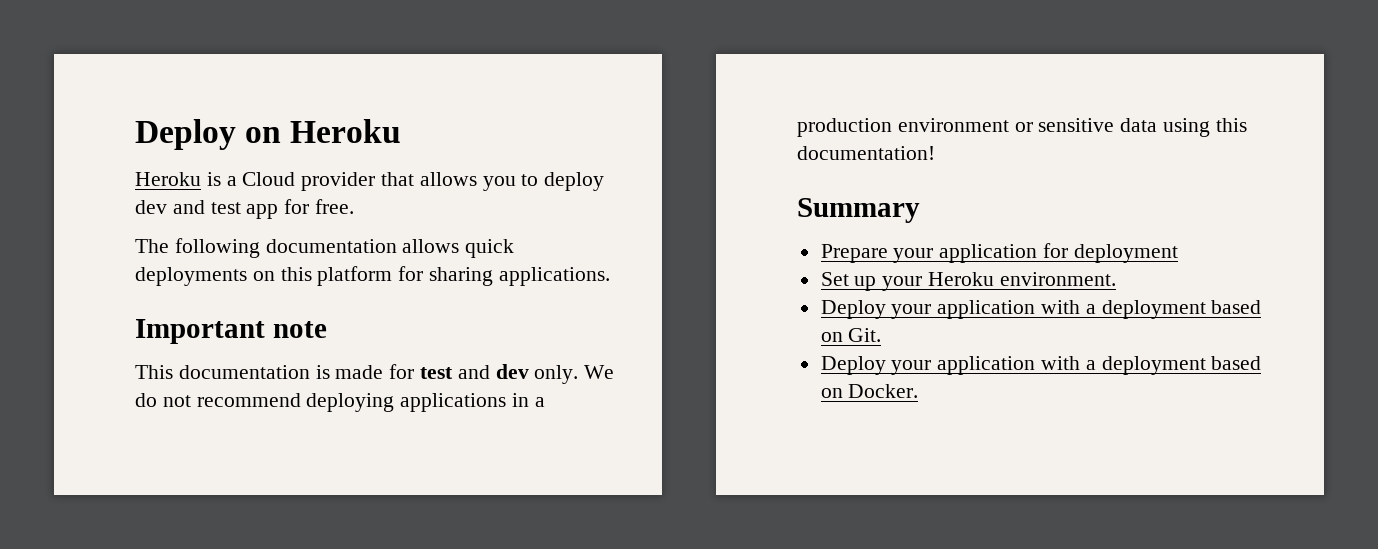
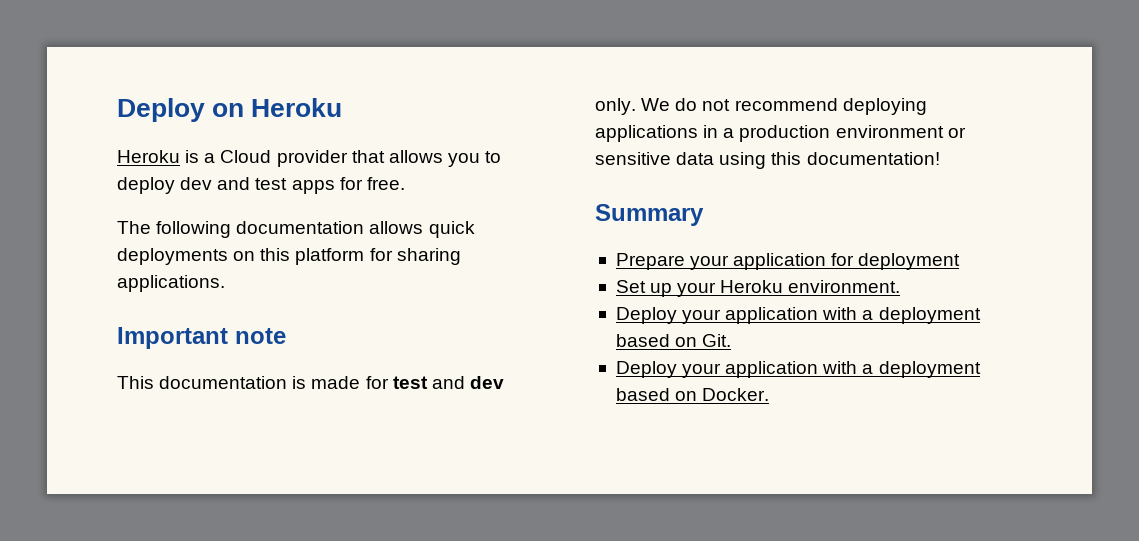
- Heroku is a Cloud provider that allows you to deploy dev and test app for free.
+ Heroku is a Cloud provider that allows you to deploy dev and test apps for free.

